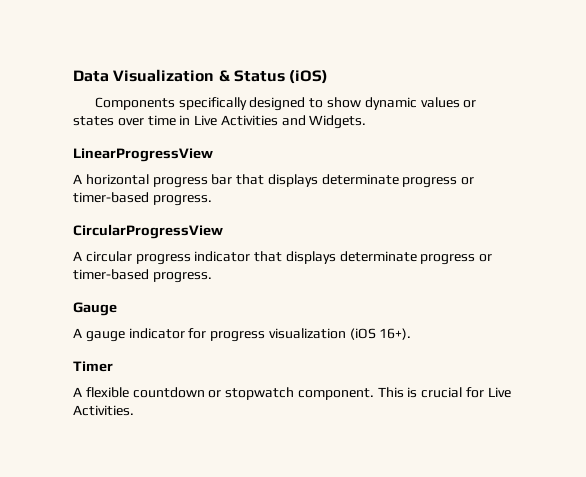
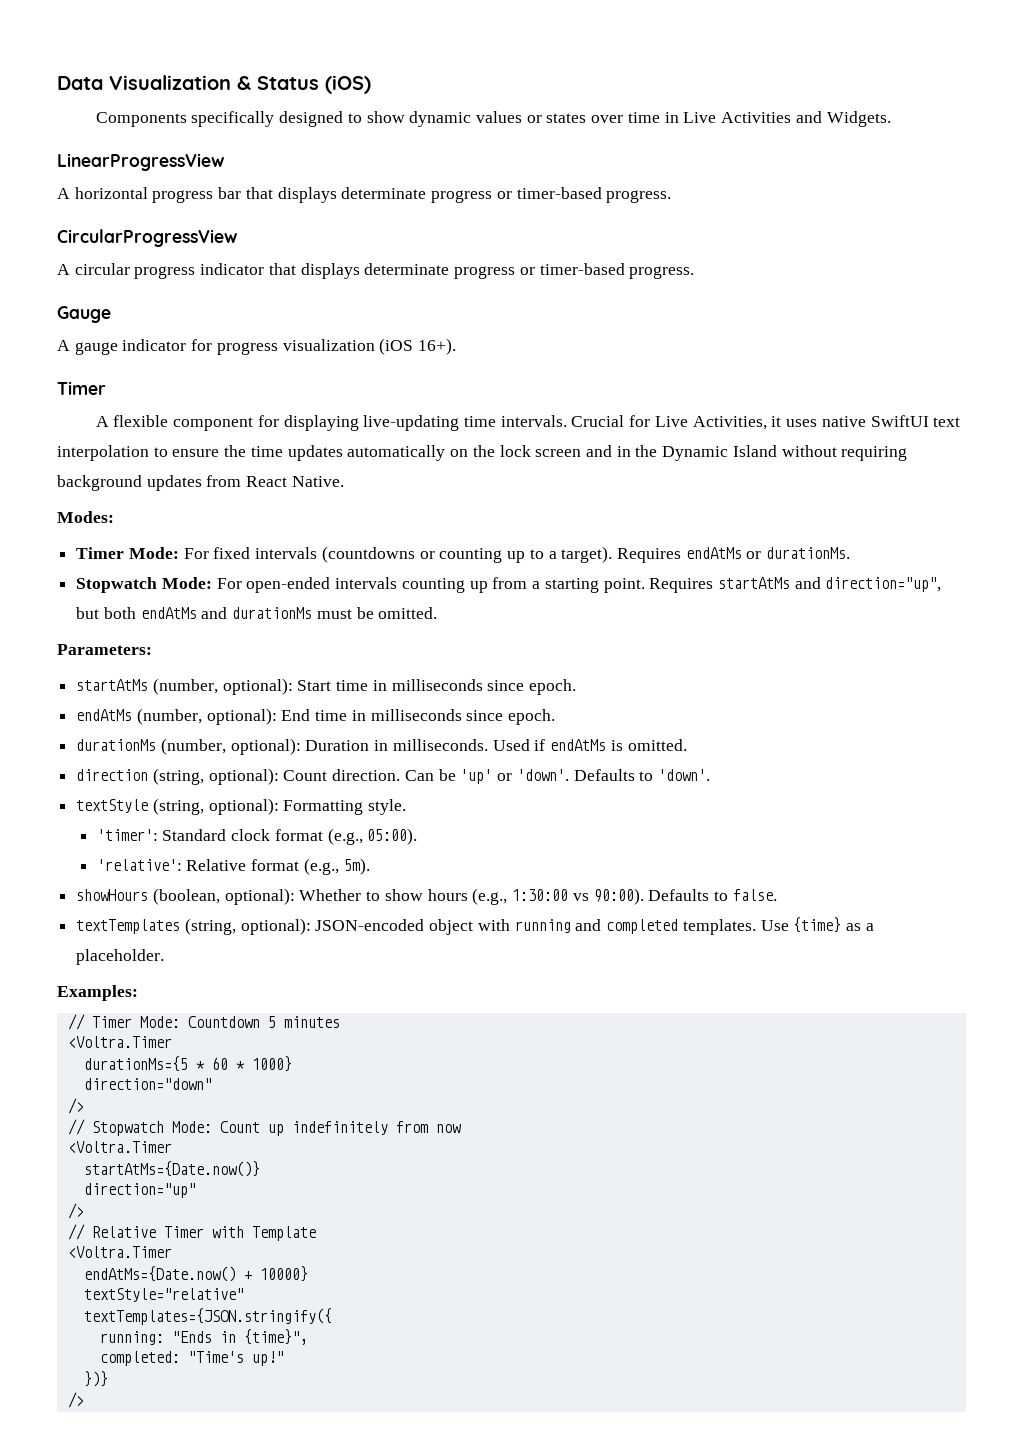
- A flexible countdown or stopwatch component. This is crucial for Live Activities.
+ A flexible component for displaying live-updating time intervals. Crucial for Live Activities, it uses native SwiftUI text interpolation to ensure the time updates automatically on the lock screen and in the Dynamic Island without requiring background updates from React Native.
+ Modes:
+ Timer Mode: For fixed intervals (countdowns or counting up to a target). Requires endAtMs or durationMs.
+ Stopwatch Mode: For open-ended intervals counting up from a starting point. Requires startAtMs and direction="up", but both endAtMs and durationMs must be omitted.
+ Parameters:
+ startAtMs (number, optional): Start time in milliseconds since epoch.
+ endAtMs (number, optional): End time in milliseconds since epoch.
+ durationMs (number, optional): Duration in milliseconds. Used if endAtMs is omitted.
+ direction (string, optional): Count direction. Can be 'up' or 'down'. Defaults to 'down'.
+ textStyle (string, optional): Formatting style.
+ 'timer': Standard clock format (e.g., 05:00).
+ 'relative': Relative format (e.g., 5m).
+ showHours (boolean, optional): Whether to show hours (e.g., 1:30:00 vs 90:00). Defaults to false.
+ textTemplates (string, optional): JSON-encoded object with running and completed templates. Use {time} as a placeholder.
+ Examples:
+ // Timer Mode: Countdown 5 minutes
+ <Voltra.Timer
+ durationMs={5 * 60 * 1000}
+ direction="down"
+ />
+ // Stopwatch Mode: Count up indefinitely from now
+ <Voltra.Timer
+ startAtMs={Date.now()}
+ direction="up"
+ />
+ // Relative Timer with Template
+ <Voltra.Timer
+ endAtMs={Date.now() + 10000}
+ textStyle="relative"
+ textTemplates={JSON.stringify({
+ running: "Ends in {time}",
+ completed: "Time's up!"
+ })}
+ />

